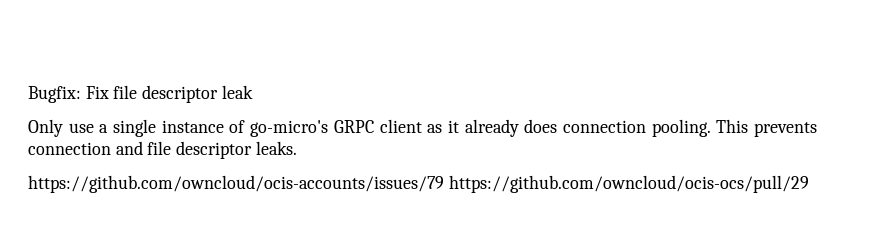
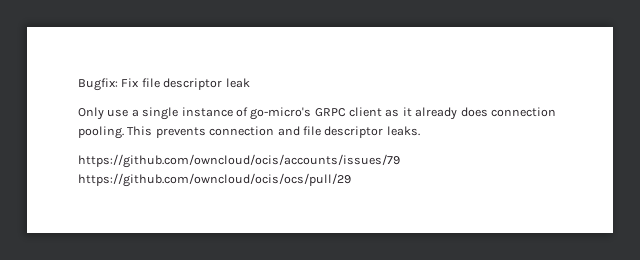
- https://github.com/owncloud/ocis-accounts/issues/79 https://github.com/owncloud/ocis-ocs/pull/29
+ https://github.com/owncloud/ocis/accounts/issues/79 https://github.com/owncloud/ocis/ocs/pull/29

